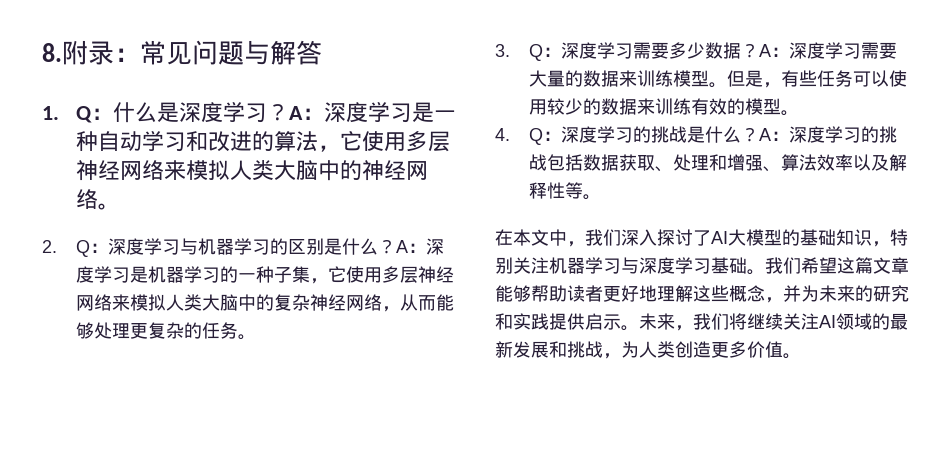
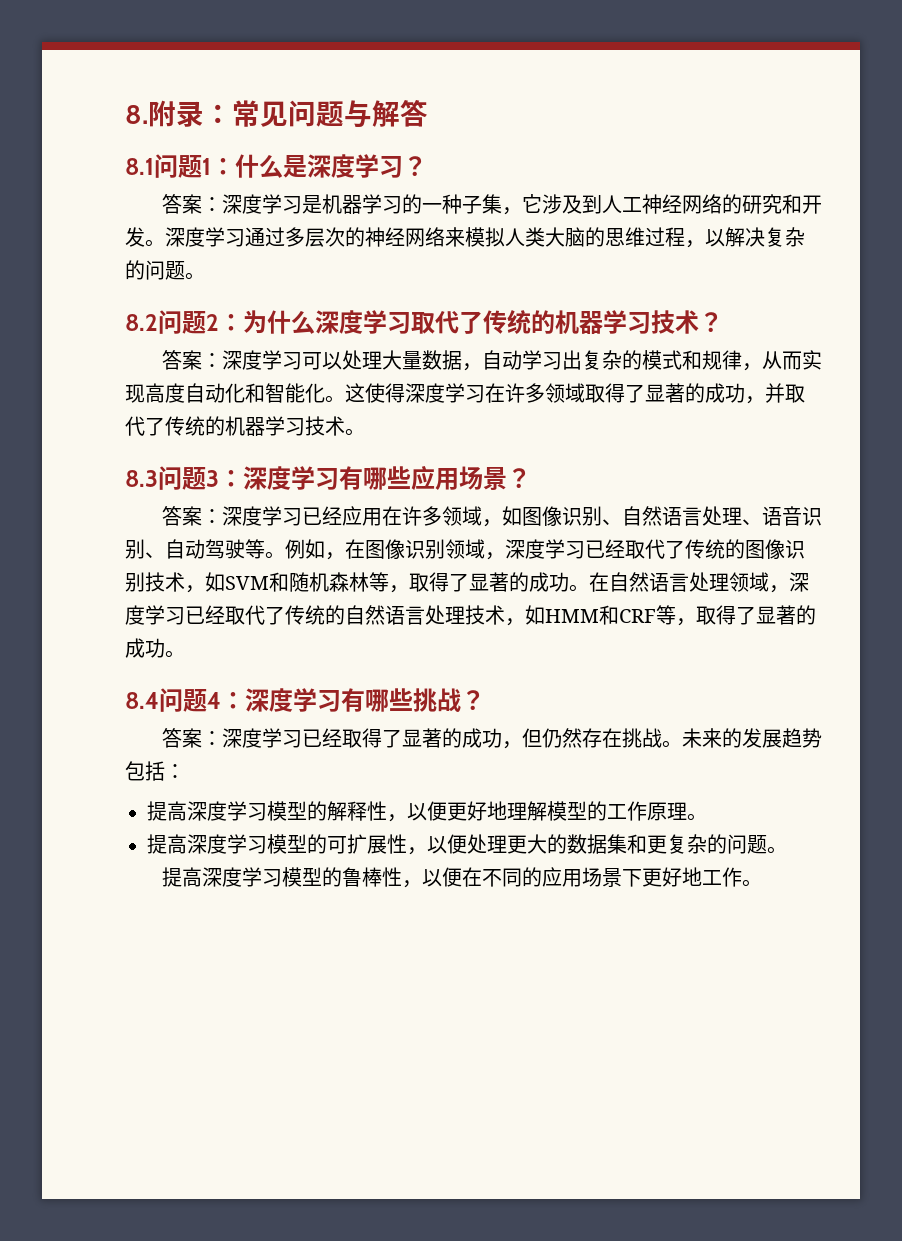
- 1. Q：什么是深度学习？A：深度学习是一种自动学习和改进的算法，它使用多层神经网络来模拟人类大脑中的神经网络。
- 2. Q：深度学习与机器学习的区别是什么？A：深度学习是机器学习的一种子集，它使用多层神经网络来模拟人类大脑中的复杂神经网络，从而能够处理更复杂的任务。
- 3. Q：深度学习需要多少数据？A：深度学习需要大量的数据来训练模型。但是，有些任务可以使用较少的数据来训练有效的模型。
- 4. Q：深度学习的挑战是什么？A：深度学习的挑战包括数据获取、处理和增强、算法效率以及解释性等。
- 在本文中，我们深入探讨了AI大模型的基础知识，特别关注机器学习与深度学习基础。我们希望这篇文章能够帮助读者更好地理解这些概念，并为未来的研究和实践提供启示。未来，我们将继续关注AI领域的最新发展和挑战，为人类创造更多价值。
+ 8.1问题1：什么是深度学习？
+ 答案：深度学习是机器学习的一种子集，它涉及到人工神经网络的研究和开发。深度学习通过多层次的神经网络来模拟人类大脑的思维过程，以解决复杂的问题。
+ 8.2问题2：为什么深度学习取代了传统的机器学习技术？
+ 答案：深度学习可以处理大量数据，自动学习出复杂的模式和规律，从而实现高度自动化和智能化。这使得深度学习在许多领域取得了显著的成功，并取代了传统的机器学习技术。
+ 8.3问题3：深度学习有哪些应用场景？
+ 答案：深度学习已经应用在许多领域，如图像识别、自然语言处理、语音识别、自动驾驶等。例如，在图像识别领域，深度学习已经取代了传统的图像识别技术，如SVM和随机森林等，取得了显著的成功。在自然语言处理领域，深度学习已经取代了传统的自然语言处理技术，如HMM和CRF等，取得了显著的成功。
+ 8.4问题4：深度学习有哪些挑战？
+ 答案：深度学习已经取得了显著的成功，但仍然存在挑战。未来的发展趋势包括：
+ 提高深度学习模型的解释性，以便更好地理解模型的工作原理。
+ 提高深度学习模型的可扩展性，以便处理更大的数据集和更复杂的问题。
+ 提高深度学习模型的鲁棒性，以便在不同的应用场景下更好地工作。

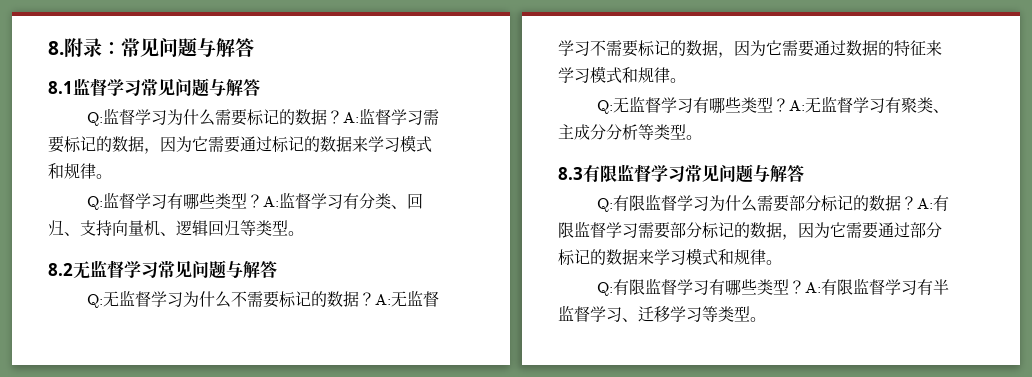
- 8.1问题1：什么是深度学习？
- 答案：深度学习是机器学习的一种子集，它涉及到人工神经网络的研究和开发。深度学习通过多层次的神经网络来模拟人类大脑的思维过程，以解决复杂的问题。
- 8.2问题2：为什么深度学习取代了传统的机器学习技术？
- 答案：深度学习可以处理大量数据，自动学习出复杂的模式和规律，从而实现高度自动化和智能化。这使得深度学习在许多领域取得了显著的成功，并取代了传统的机器学习技术。
- 8.3问题3：深度学习有哪些应用场景？
- 答案：深度学习已经应用在许多领域，如图像识别、自然语言处理、语音识别、自动驾驶等。例如，在图像识别领域，深度学习已经取代了传统的图像识别技术，如SVM和随机森林等，取得了显著的成功。在自然语言处理领域，深度学习已经取代了传统的自然语言处理技术，如HMM和CRF等，取得了显著的成功。
- 8.4问题4：深度学习有哪些挑战？
- 答案：深度学习已经取得了显著的成功，但仍然存在挑战。未来的发展趋势包括：
- 提高深度学习模型的解释性，以便更好地理解模型的工作原理。
- 提高深度学习模型的可扩展性，以便处理更大的数据集和更复杂的问题。
- 提高深度学习模型的鲁棒性，以便在不同的应用场景下更好地工作。
+ 8.1监督学习常见问题与解答
+ Q:监督学习为什么需要标记的数据？A:监督学习需要标记的数据，因为它需要通过标记的数据来学习模式和规律。
+ Q:监督学习有哪些类型？A:监督学习有分类、回归、支持向量机、逻辑回归等类型。
+ 8.2无监督学习常见问题与解答
+ Q:无监督学习为什么不需要标记的数据？A:无监督学习不需要标记的数据，因为它需要通过数据的特征来学习模式和规律。
+ Q:无监督学习有哪些类型？A:无监督学习有聚类、主成分分析等类型。
+ 8.3有限监督学习常见问题与解答
+ Q:有限监督学习为什么需要部分标记的数据？A:有限监督学习需要部分标记的数据，因为它需要通过部分标记的数据来学习模式和规律。
+ Q:有限监督学习有哪些类型？A:有限监督学习有半监督学习、迁移学习等类型。

